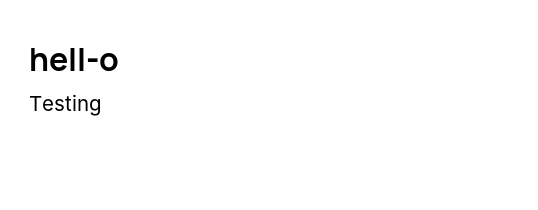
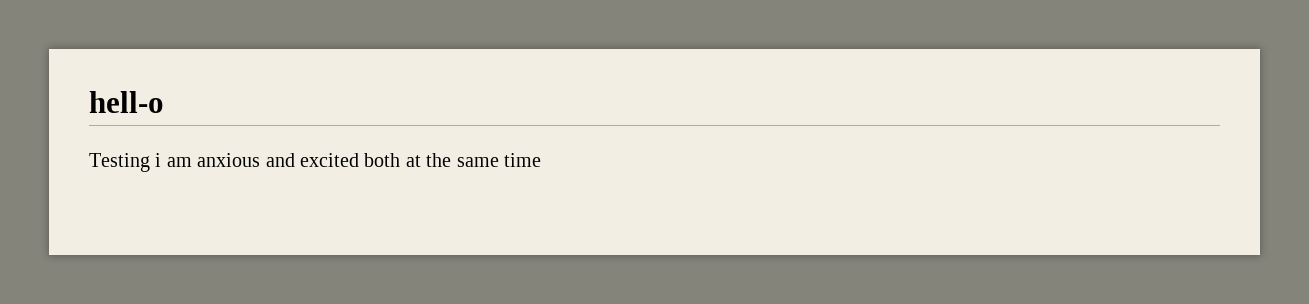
- Testing
+ Testing i am anxious and excited both at the same time

